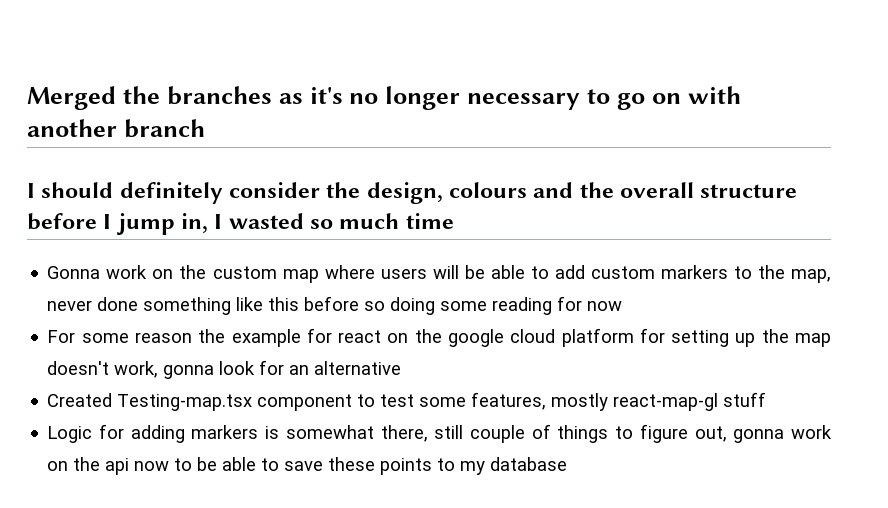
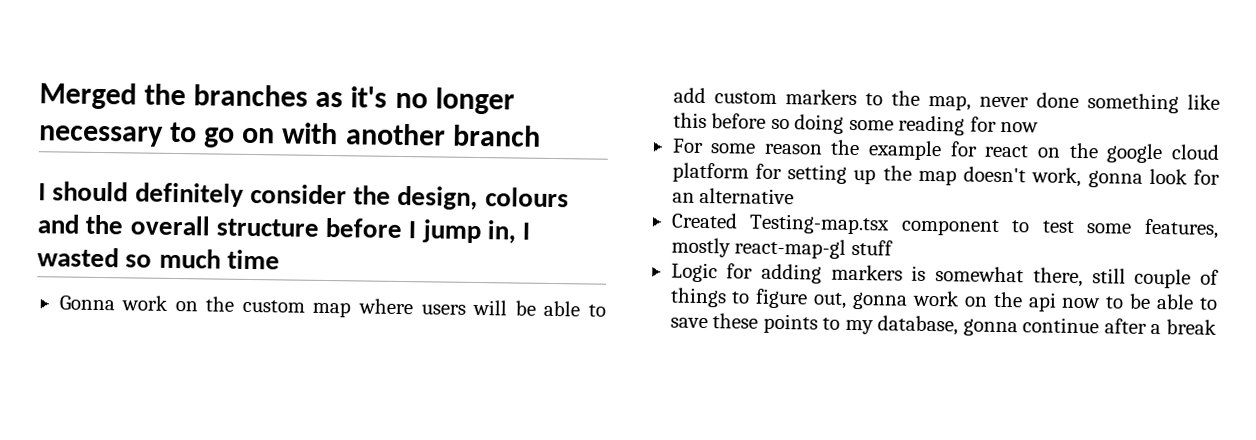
- Logic for adding markers is somewhat there, still couple of things to figure out, gonna work on the api now to be able to save these points to my database
+ Logic for adding markers is somewhat there, still couple of things to figure out, gonna work on the api now to be able to save these points to my database, gonna continue after a break

